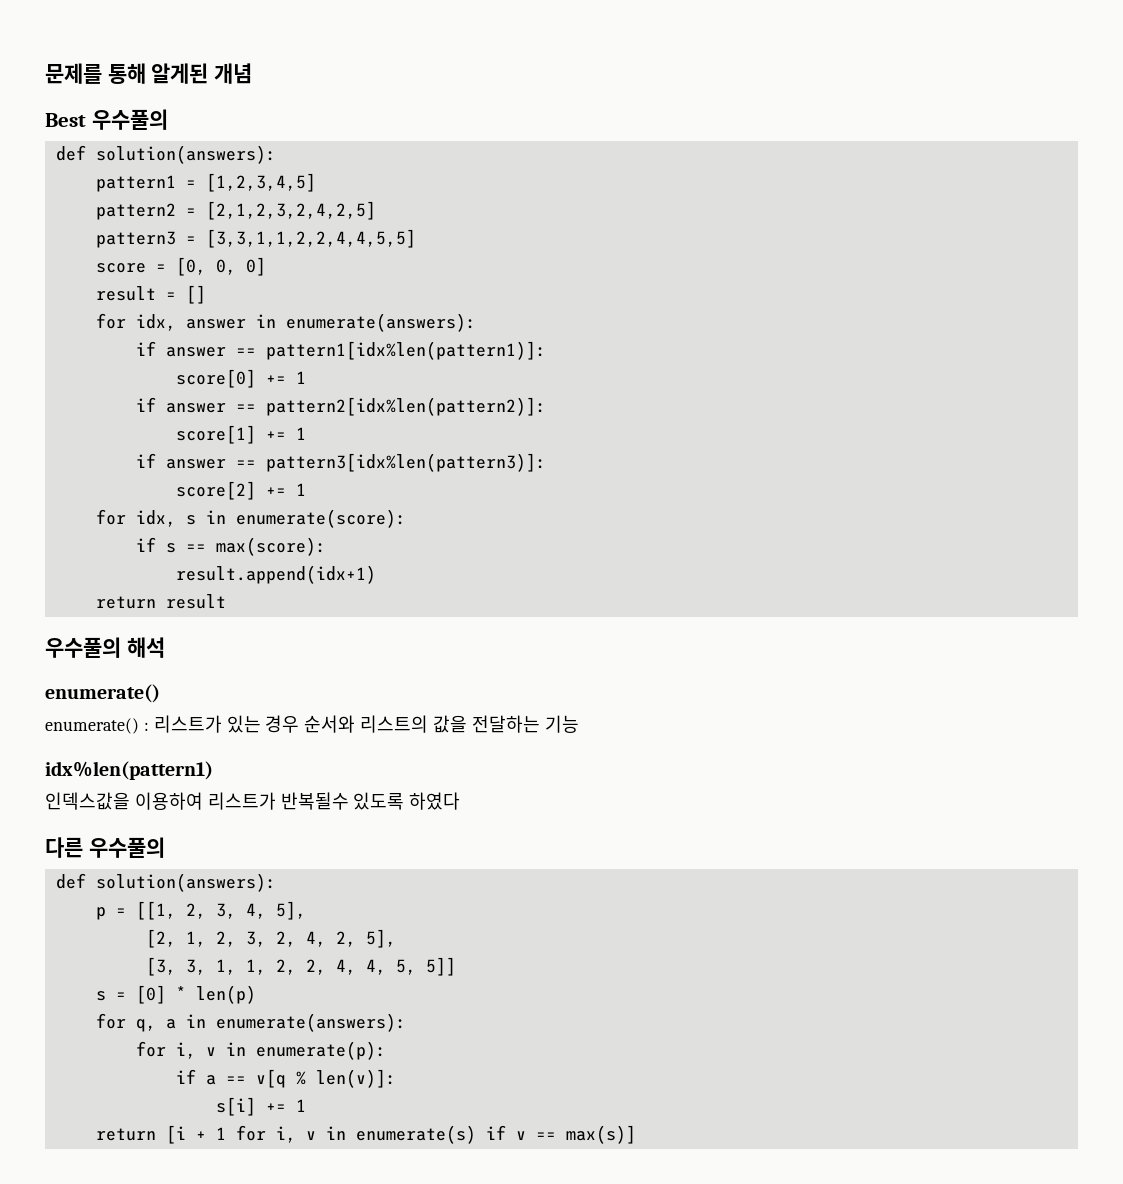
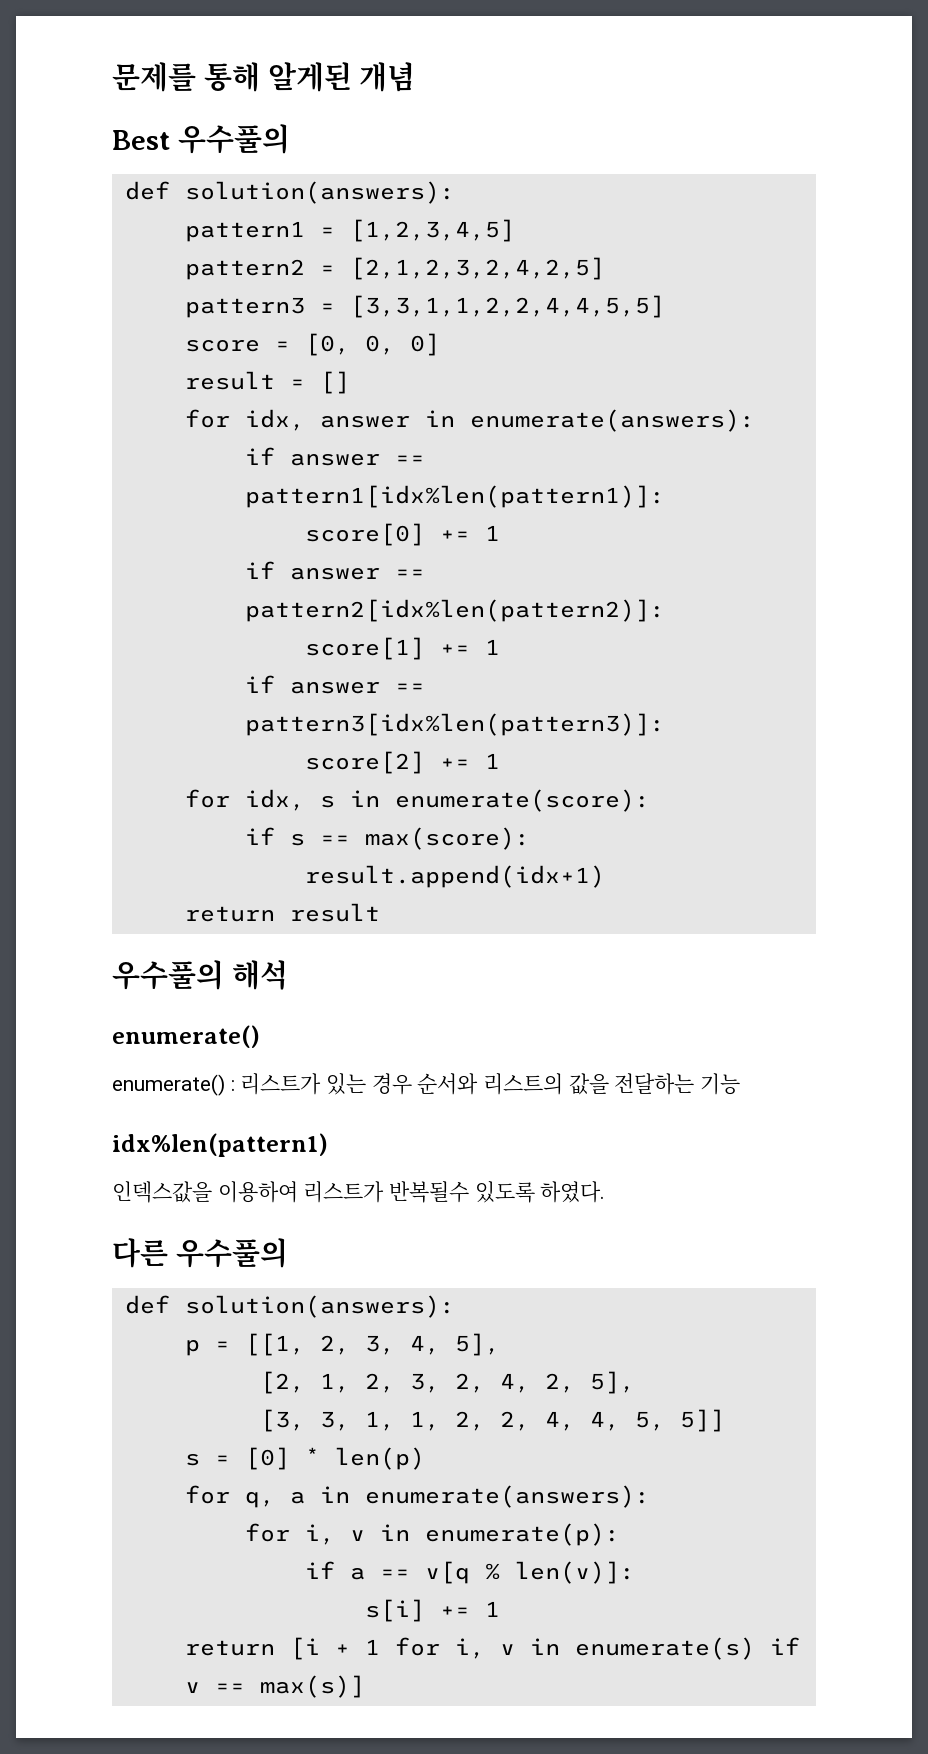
- 인덱스값을 이용하여 리스트가 반복될수 있도록 하였다
+ 인덱스값을 이용하여 리스트가 반복될수 있도록 하였다.

